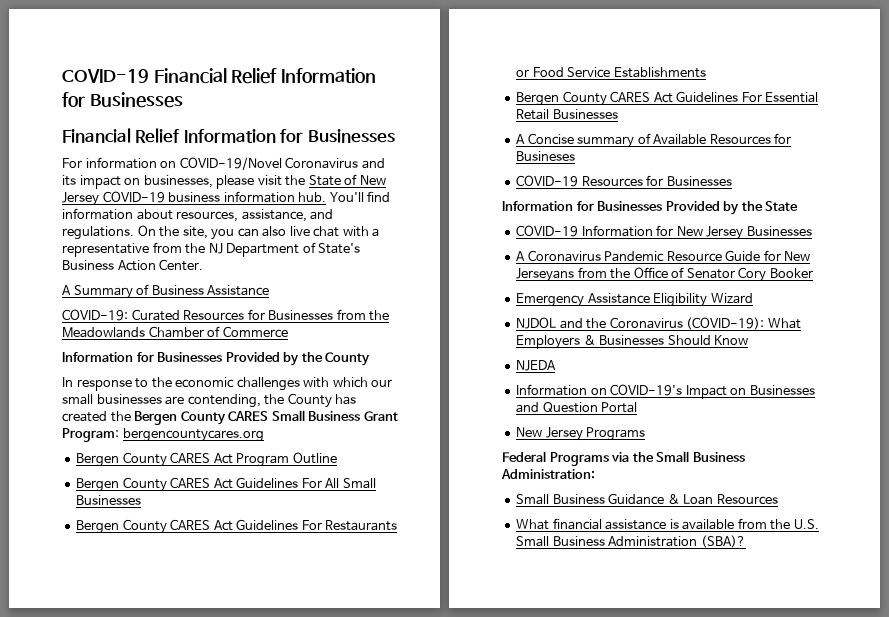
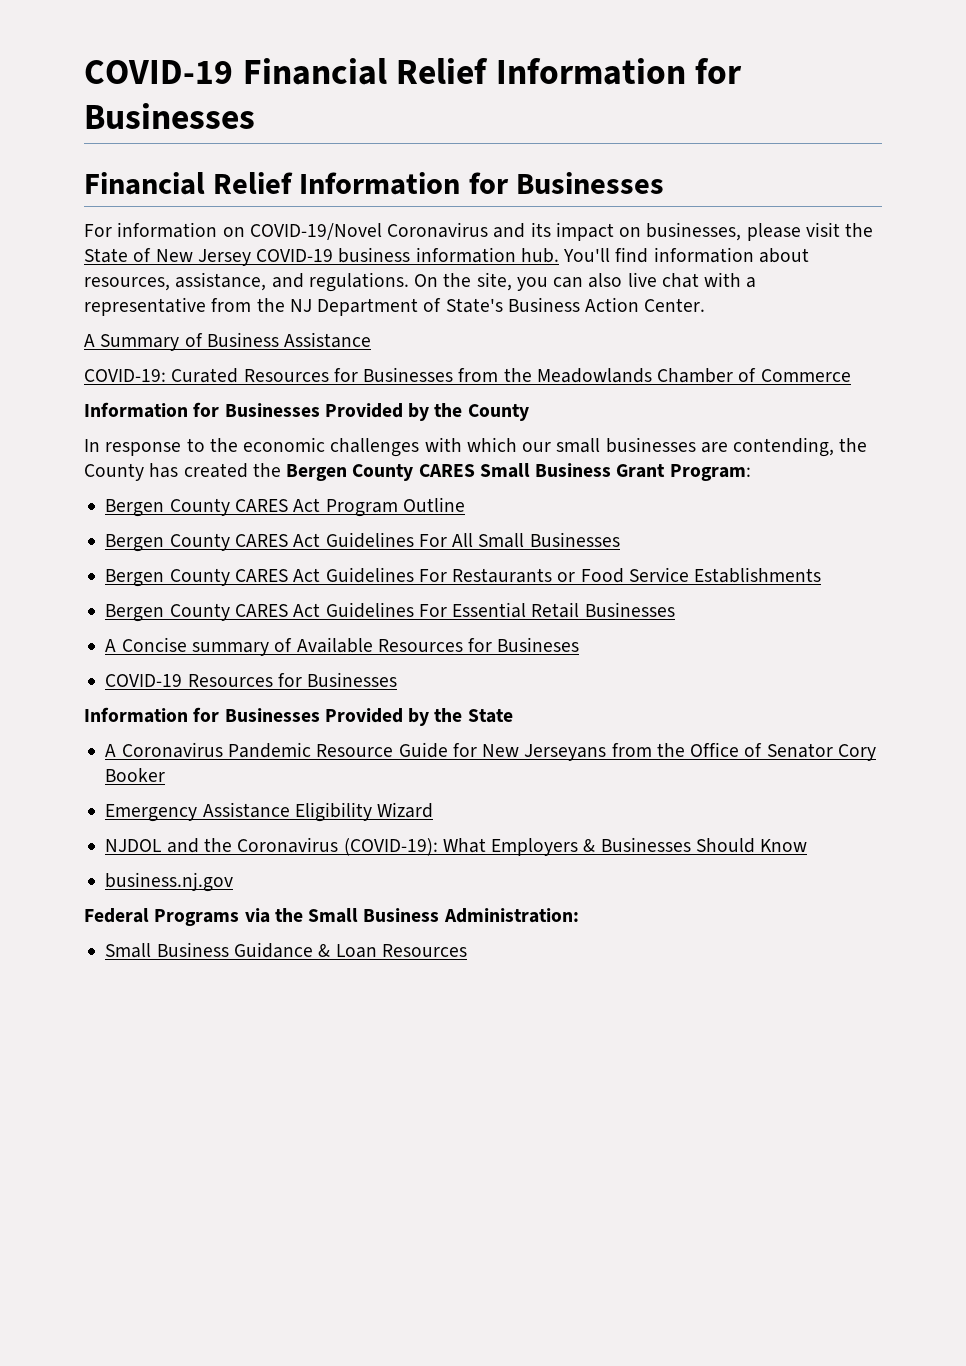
- In response to the economic challenges with which our small businesses are contending, the County has created the Bergen County CARES Small Business Grant Program: bergencountycares.org
+ In response to the economic challenges with which our small businesses are contending, the County has created the Bergen County CARES Small Business Grant Program:
- COVID-19 Information for New Jersey Businesses
- NJEDA
- Information on COVID-19's Impact on Businesses and Question Portal
- New Jersey Programs
+ business.nj.gov
- What financial assistance is available from the U.S. Small Business Administration (SBA)?

